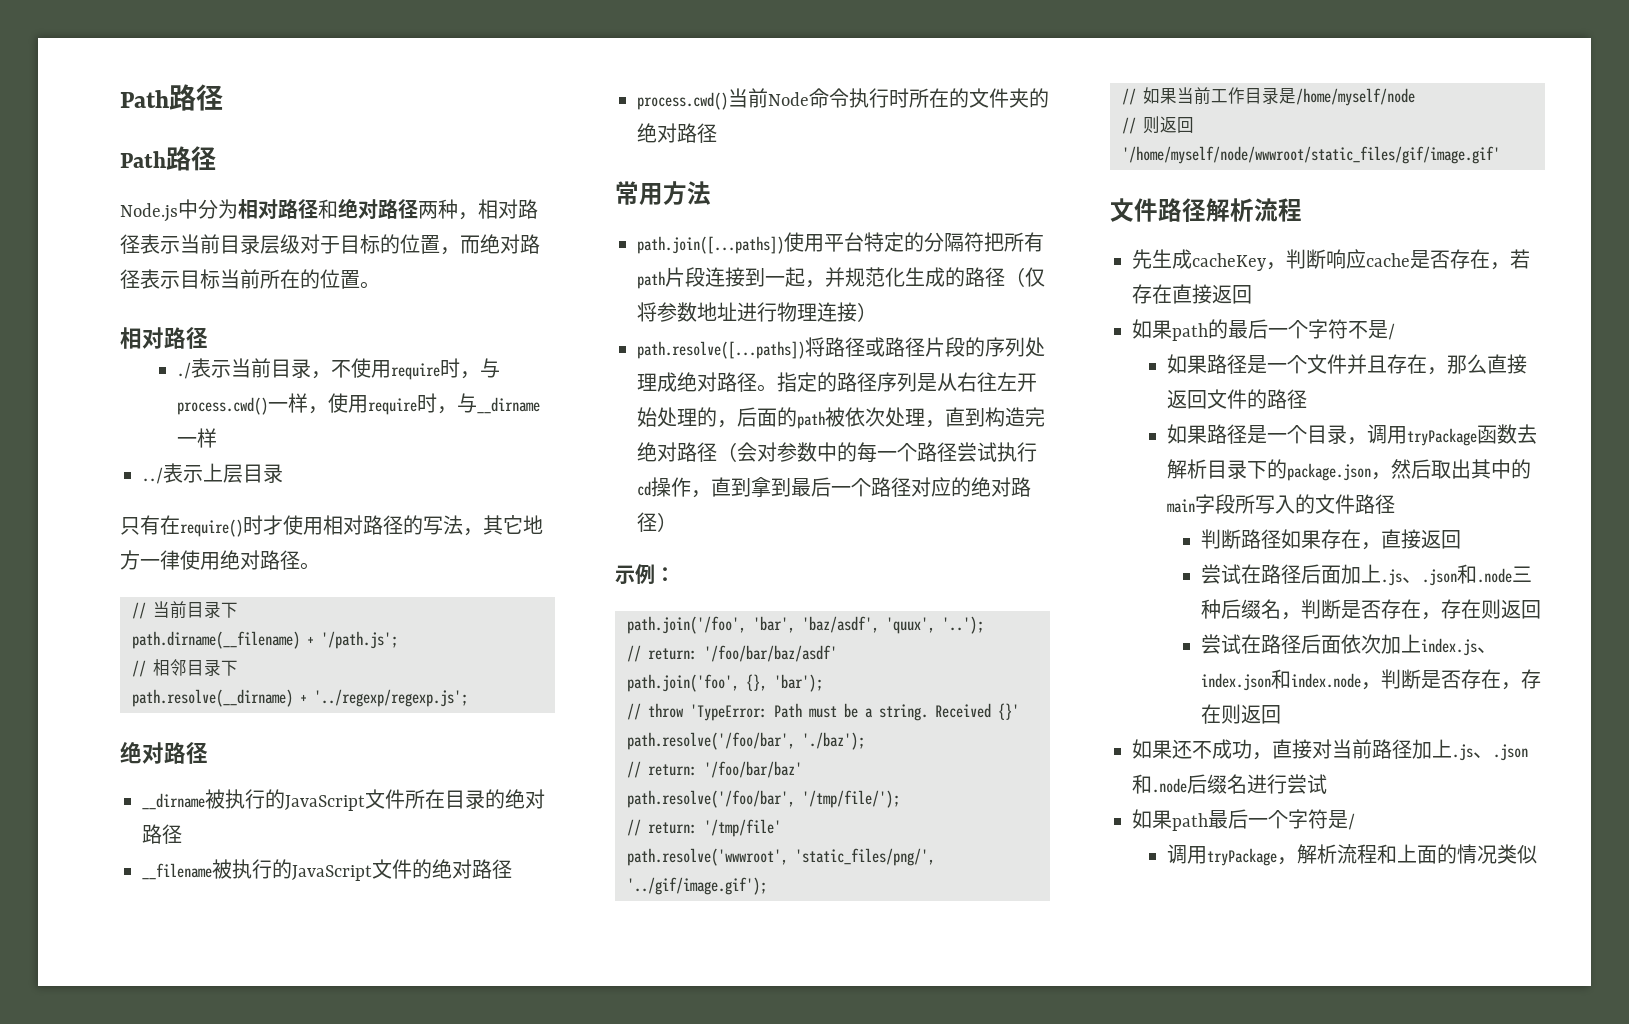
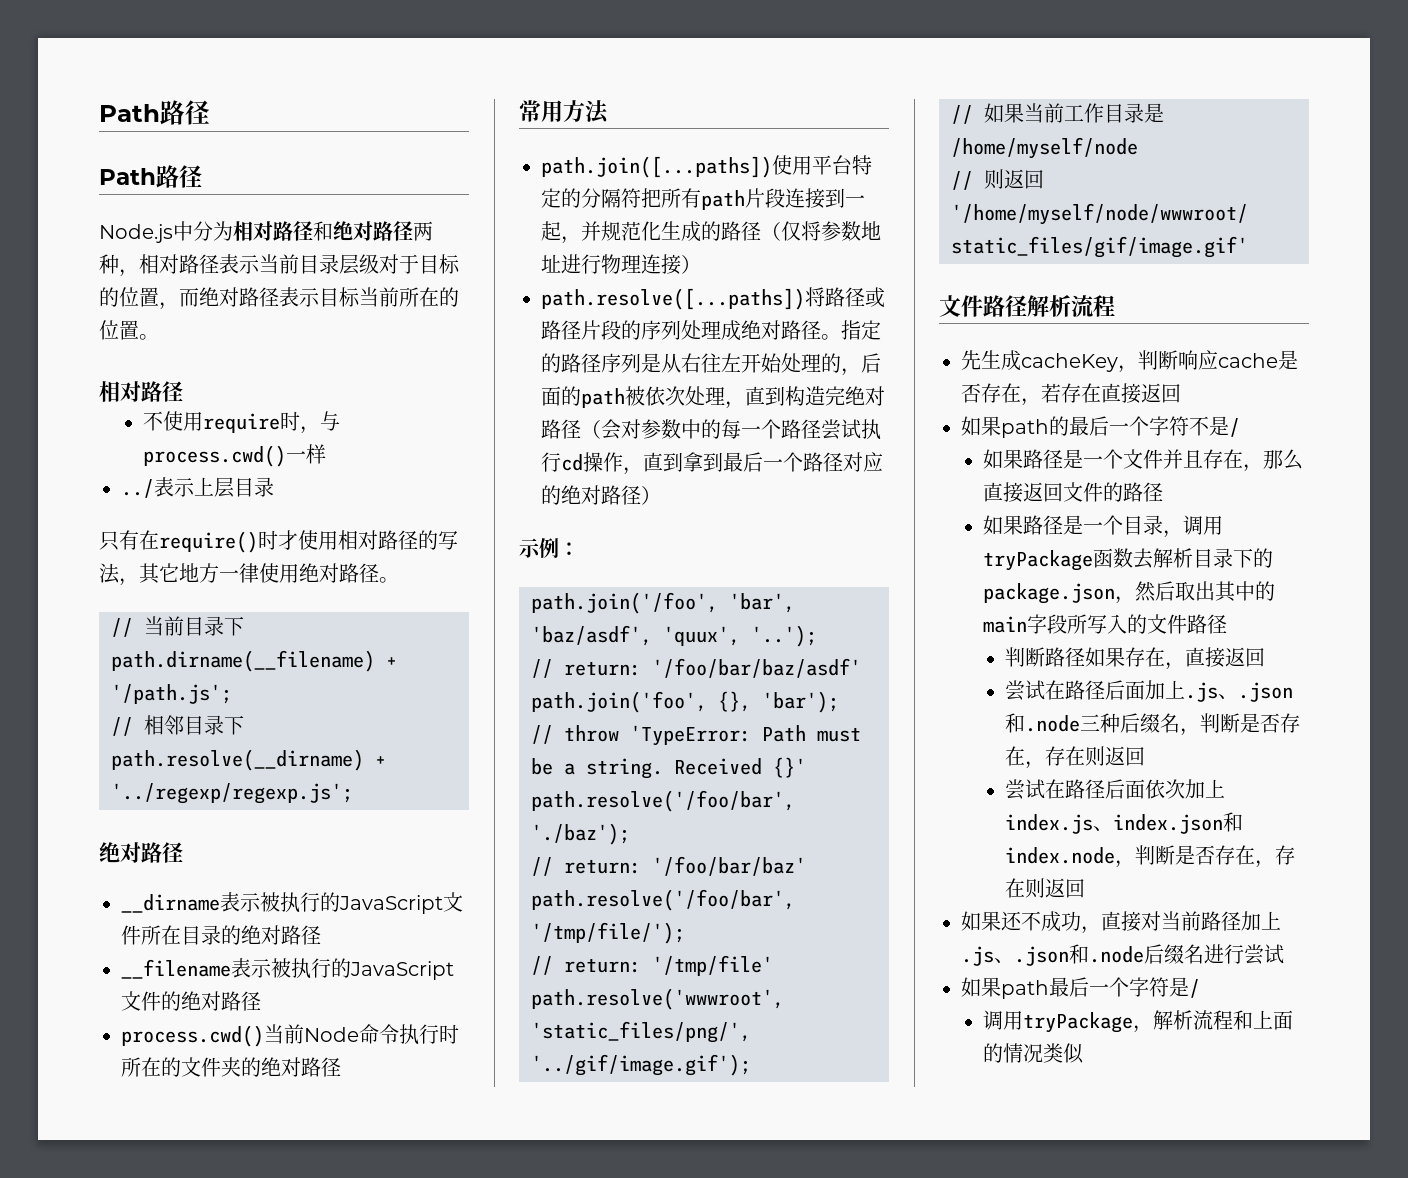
- ./表示当前目录，不使用require时，与process.cwd()一样，使用require时，与__dirname一样
+ 不使用require时，与process.cwd()一样
- __dirname被执行的JavaScript文件所在目录的绝对路径
+ __dirname表示被执行的JavaScript文件所在目录的绝对路径
- __filename被执行的JavaScript文件的绝对路径
+ __filename表示被执行的JavaScript文件的绝对路径

